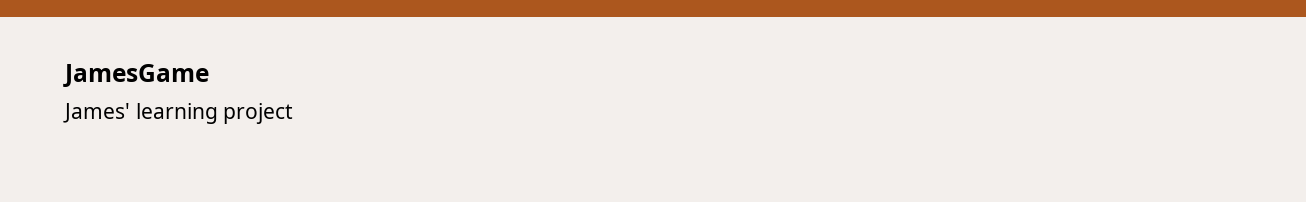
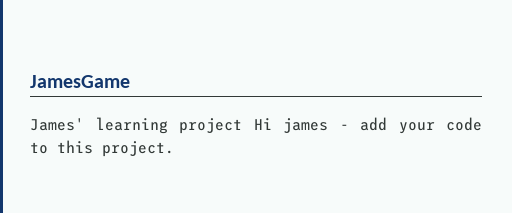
- James' learning project
+ James' learning project Hi james - add your code to this project.

